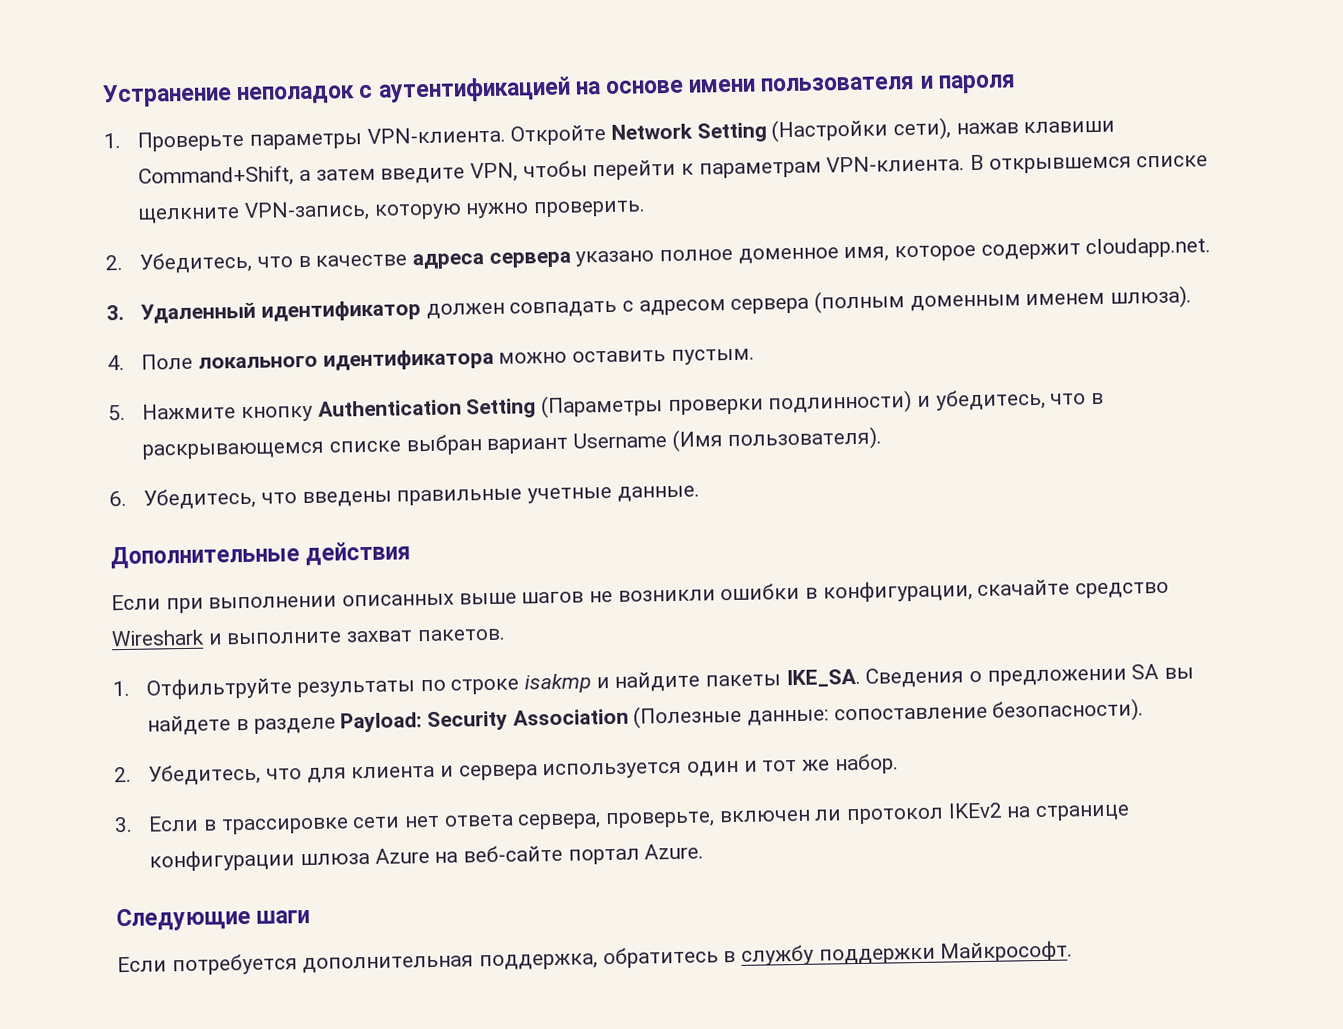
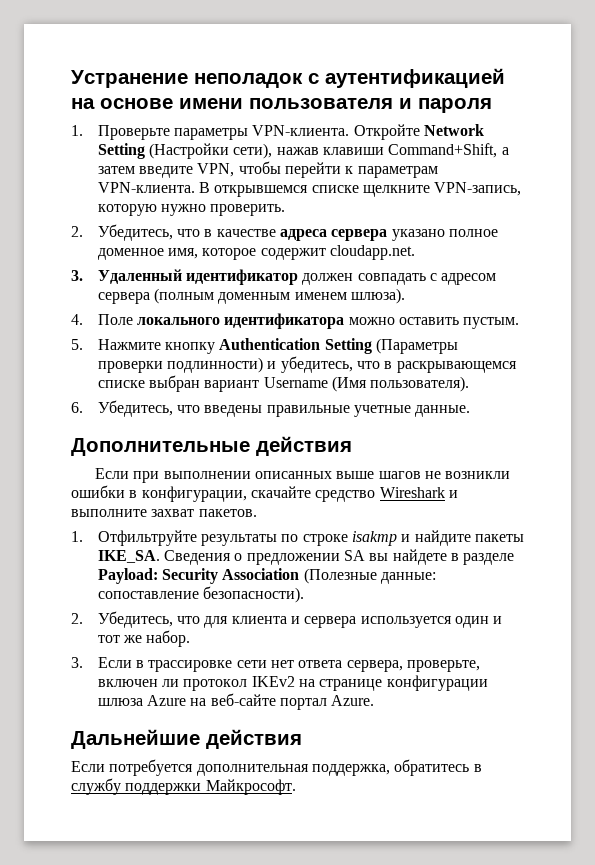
- Следующие шаги
+ Дальнейшие действия

